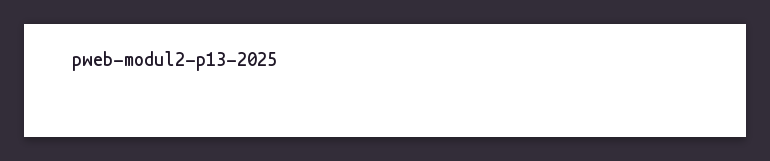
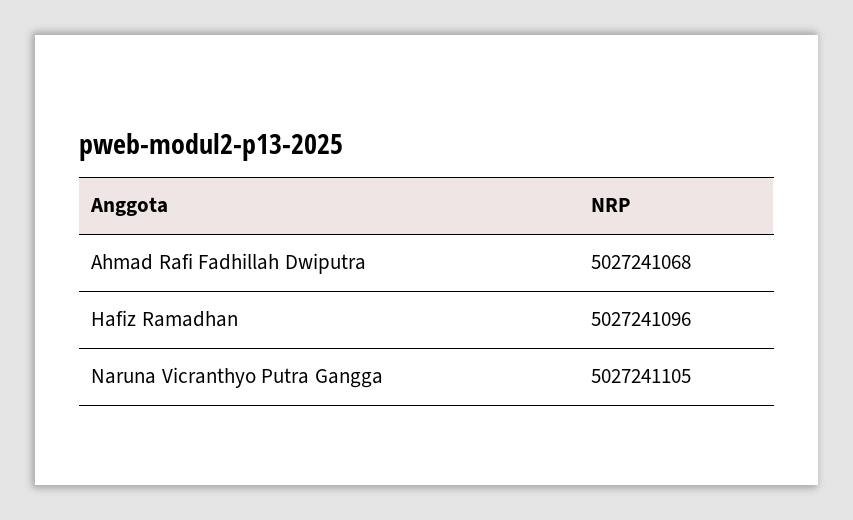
+ Anggota | NRP
+ Ahmad Rafi Fadhillah Dwiputra | 5027241068
+ Hafiz Ramadhan | 5027241096
+ Naruna Vicranthyo Putra Gangga | 5027241105

